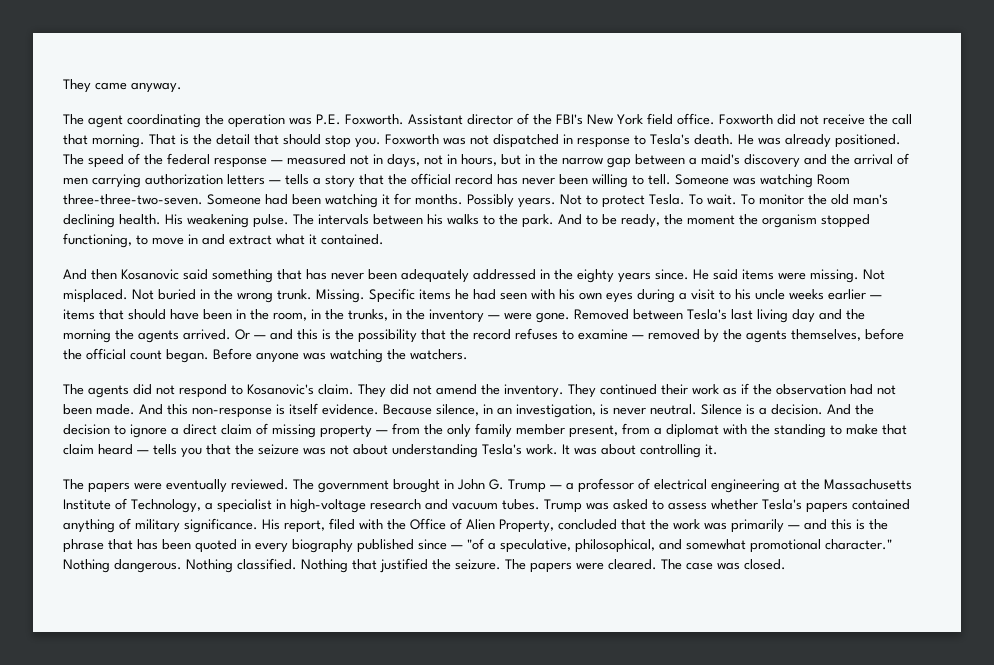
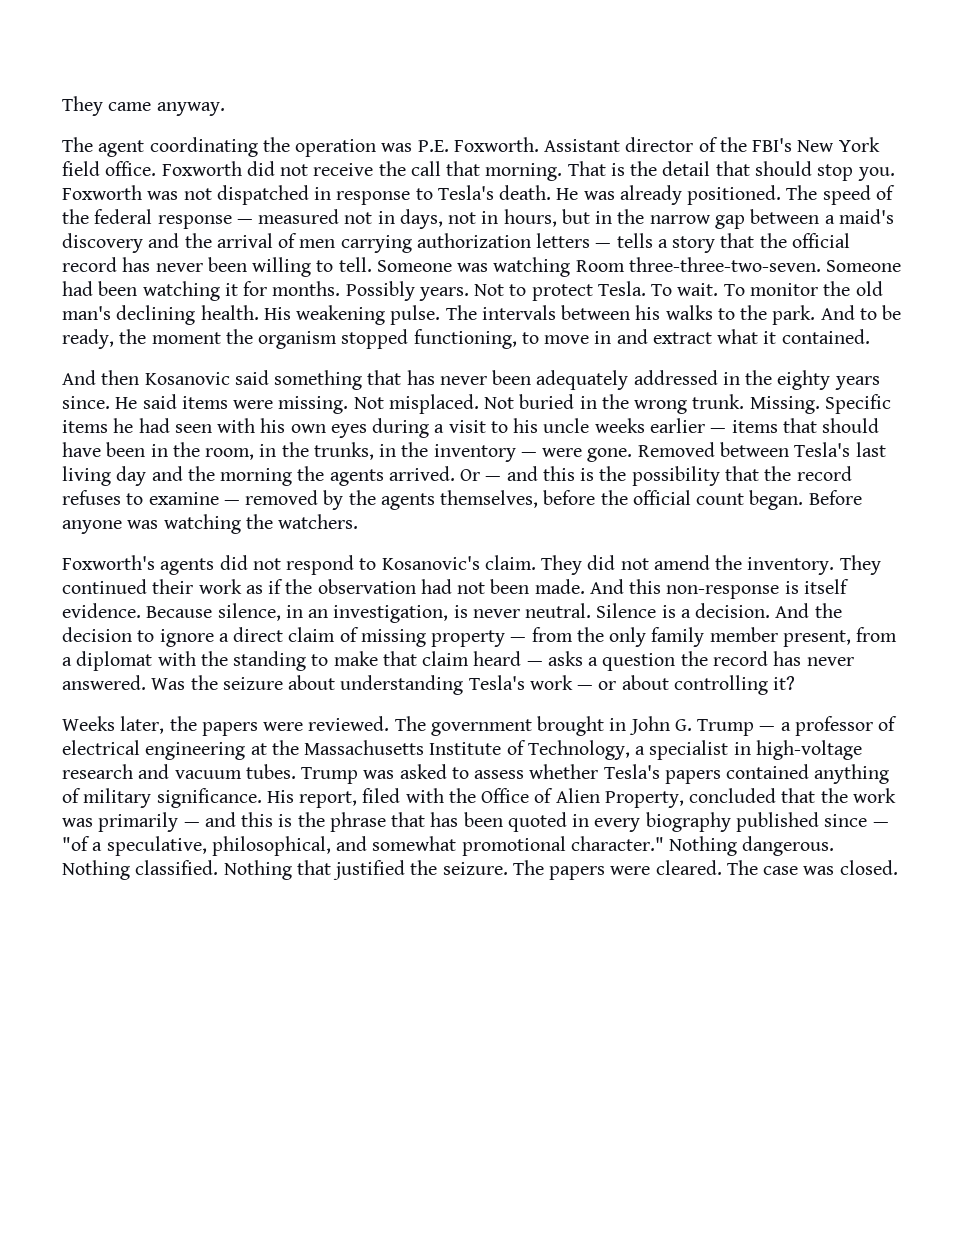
- The agents did not respond to Kosanovic's claim.
+ Foxworth's agents did not respond to Kosanovic's claim.
- And the decision to ignore a direct claim of missing property — from the only family member present, from a diplomat with the standing to make that claim heard — tells you that the seizure was not about understanding Tesla's work. It was about controlling it.
- The papers were eventually reviewed.
+ And the decision to ignore a direct claim of missing property — from the only family member present, from a diplomat with the standing to make that claim heard — asks a question the record has never answered. Was the seizure about understanding Tesla's work — or about controlling it?
+ Weeks later, the papers were reviewed.

